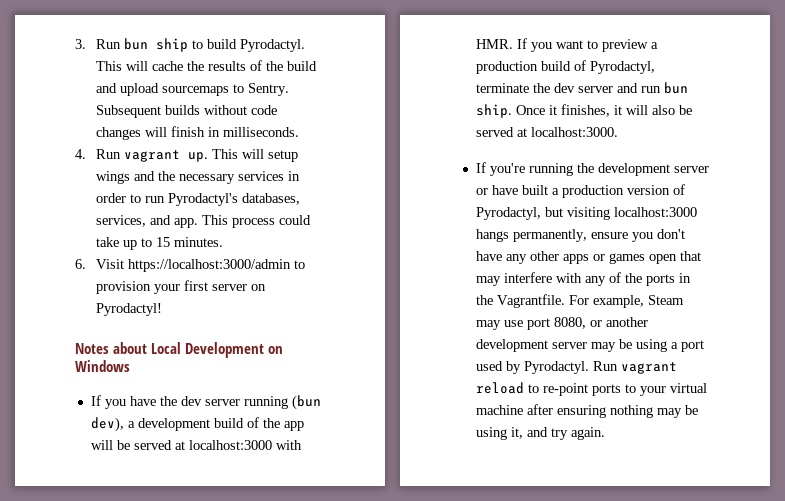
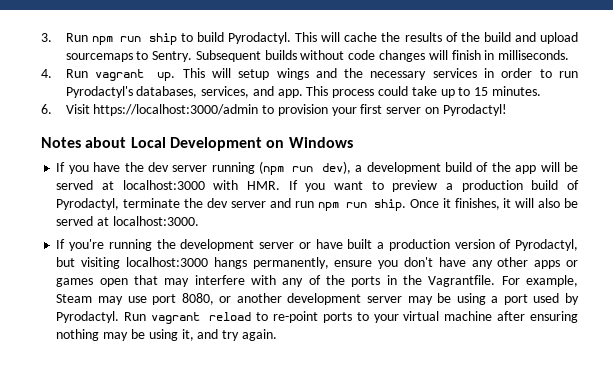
- 3. Run bun ship to build Pyrodactyl.
+ 3. Run npm run ship to build Pyrodactyl.
- If you have the dev server running (bun dev), a development build of the app will be served at localhost:3000 with HMR. If you want to preview a production build of Pyrodactyl, terminate the dev server and run bun ship.
+ If you have the dev server running (npm run dev), a development build of the app will be served at localhost:3000 with HMR. If you want to preview a production build of Pyrodactyl, terminate the dev server and run npm run ship.

